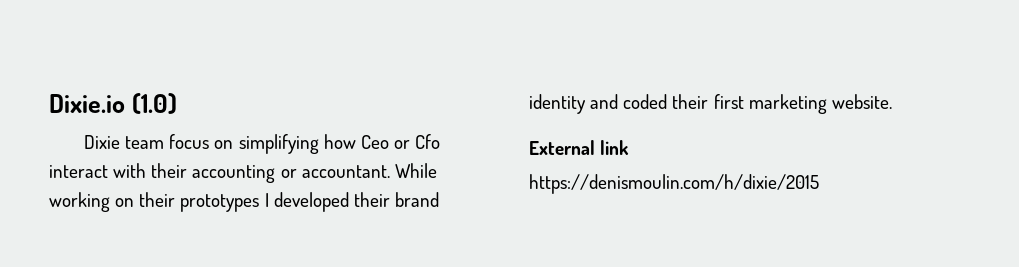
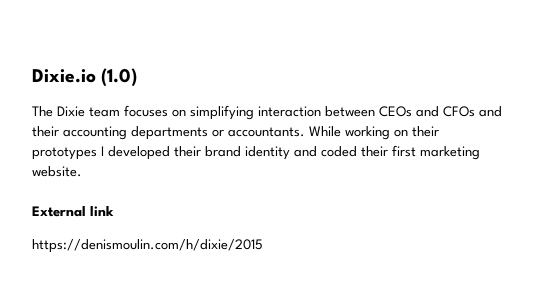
- Dixie team focus on simplifying how Ceo or Cfo interact with their accounting or accountant.
+ The Dixie team focuses on simplifying interaction between CEOs and CFOs and their accounting departments or accountants.

